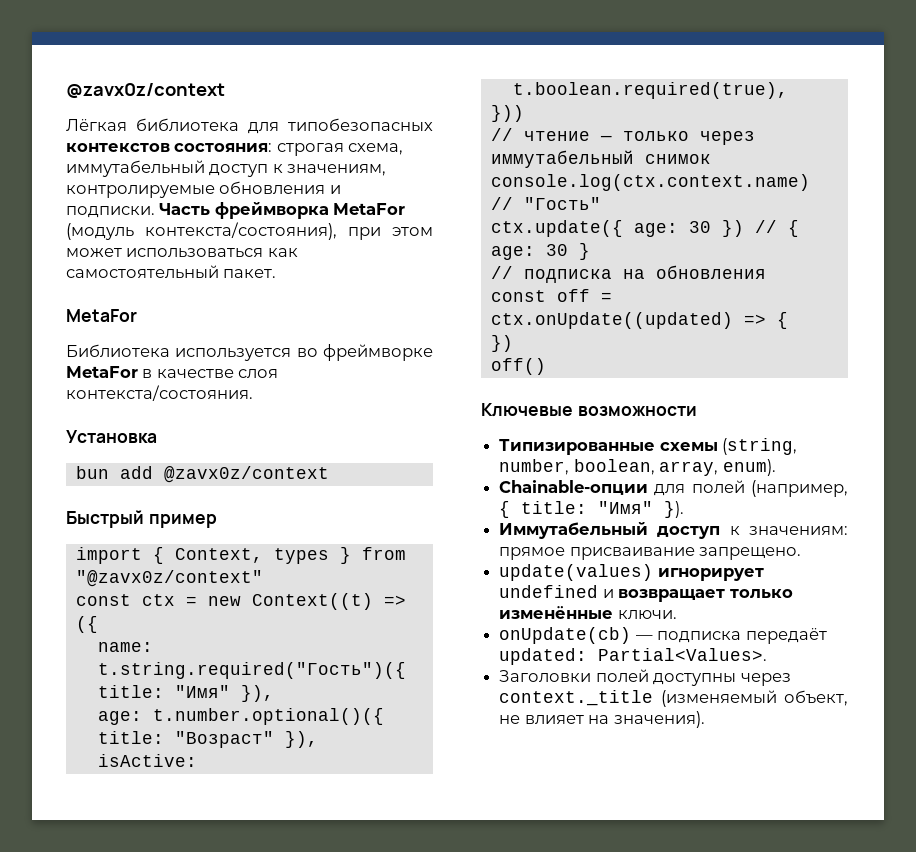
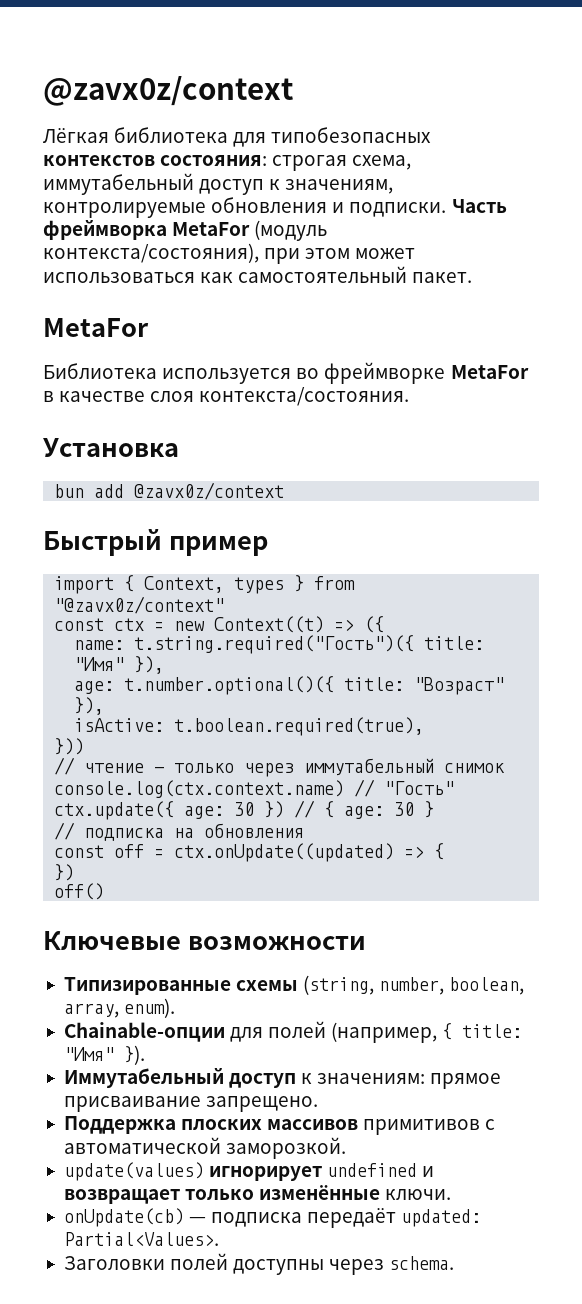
+ Поддержка плоских массивов примитивов с автоматической заморозкой.
- Заголовки полей доступны через context._title (изменяемый объект, не влияет на значения).
+ Заголовки полей доступны через schema.

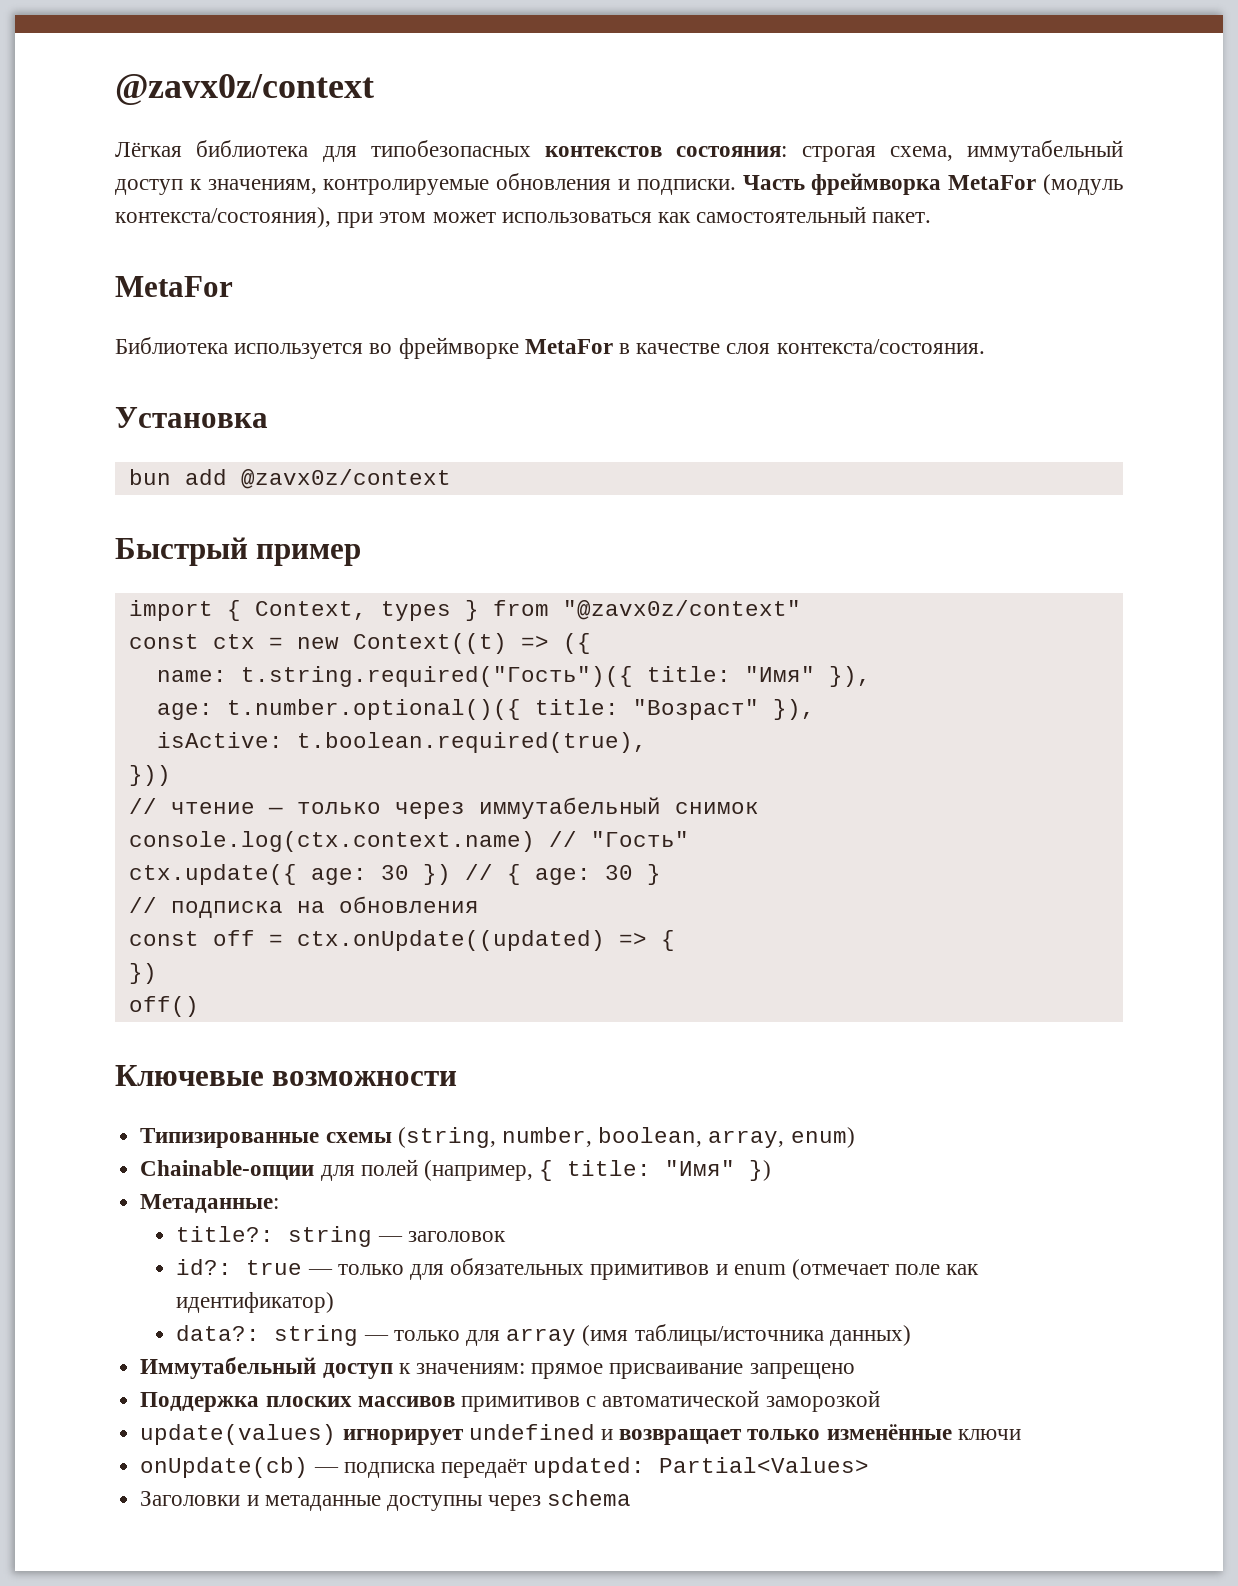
- Типизированные схемы (string, number, boolean, array, enum).
+ Типизированные схемы (string, number, boolean, array, enum)
- Chainable-опции для полей (например, { title: "Имя" }).
+ Chainable-опции для полей (например, { title: "Имя" })
+ Метаданные:
+ title?: string — заголовок
+ id?: true — только для обязательных примитивов и enum (отмечает поле как идентификатор)
+ data?: string — только для array (имя таблицы/источника данных)
- Иммутабельный доступ к значениям: прямое присваивание запрещено.
+ Иммутабельный доступ к значениям: прямое присваивание запрещено
- Поддержка плоских массивов примитивов с автоматической заморозкой.
+ Поддержка плоских массивов примитивов с автоматической заморозкой
- update(values) игнорирует undefined и возвращает только изменённые ключи.
+ update(values) игнорирует undefined и возвращает только изменённые ключи
- onUpdate(cb) — подписка передаёт updated: Partial<Values>.
+ onUpdate(cb) — подписка передаёт updated: Partial<Values>
- Заголовки полей доступны через schema.
+ Заголовки и метаданные доступны через schema

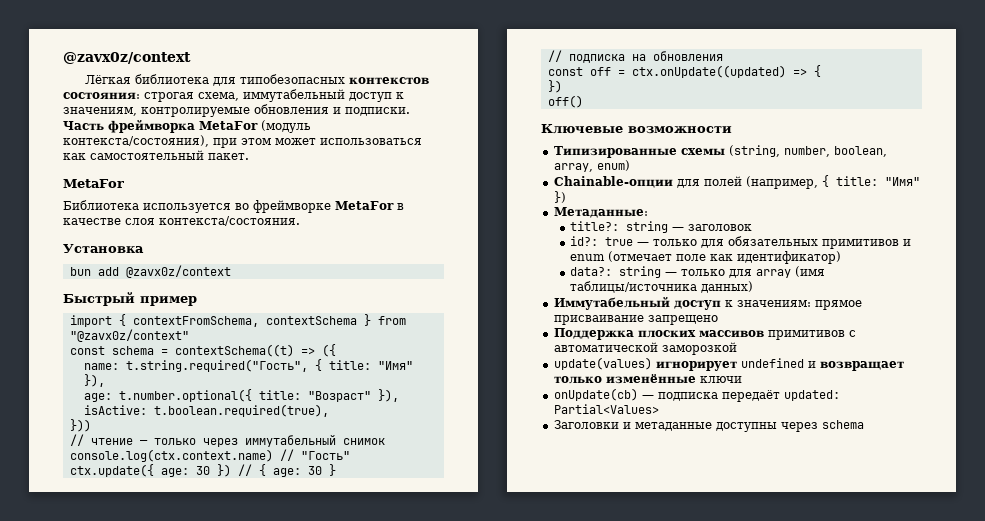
- import { Context, types } from "@zavx0z/context"
+ import { contextFromSchema, contextSchema } from "@zavx0z/context"
- const ctx = new Context((t) => ({
+ const schema = contextSchema((t) => ({
- name: t.string.required("Гость")({ title: "Имя" }),
+ name: t.string.required("Гость", { title: "Имя" }),
- age: t.number.optional()({ title: "Возраст" }),
+ age: t.number.optional({ title: "Возраст" }),

